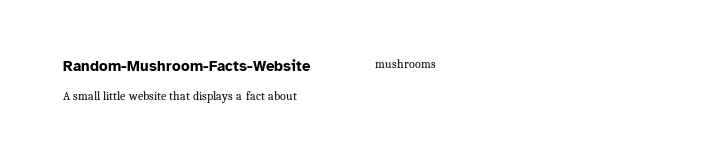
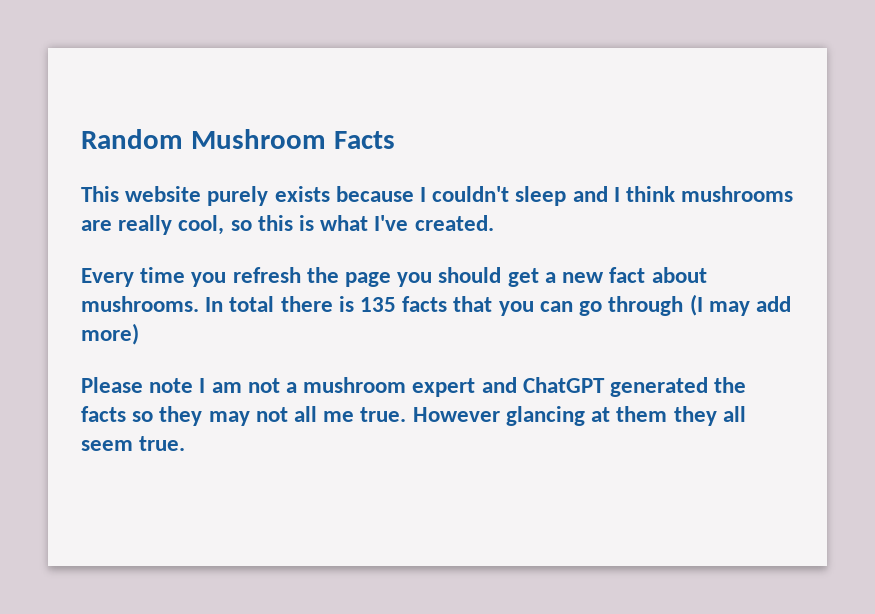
- Random-Mushroom-Facts-Website
- A small little website that displays a fact about mushrooms
+ Random Mushroom Facts
+ This website purely exists because I couldn't sleep and I think mushrooms are really cool, so this is what I've created.
+ Every time you refresh the page you should get a new fact about mushrooms. In total there is 135 facts that you can go through (I may add more)
+ Please note I am not a mushroom expert and ChatGPT generated the facts so they may not all me true. However glancing at them they all seem true.

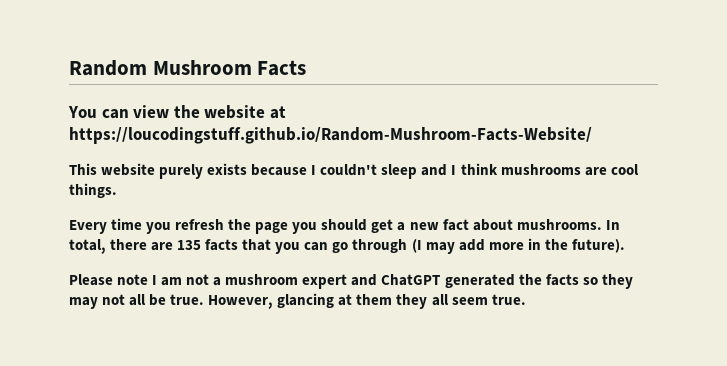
+ You can view the website at https://loucodingstuff.github.io/Random-Mushroom-Facts-Website/
- This website purely exists because I couldn't sleep and I think mushrooms are really cool, so this is what I've created.
+ This website purely exists because I couldn't sleep and I think mushrooms are cool things.
- In total there is 135 facts that you can go through (I may add more)
+ In total, there are 135 facts that you can go through (I may add more in the future).
- Please note I am not a mushroom expert and ChatGPT generated the facts so they may not all me true. However glancing at them they all seem true.
+ Please note I am not a mushroom expert and ChatGPT generated the facts so they may not all be true. However, glancing at them they all seem true.

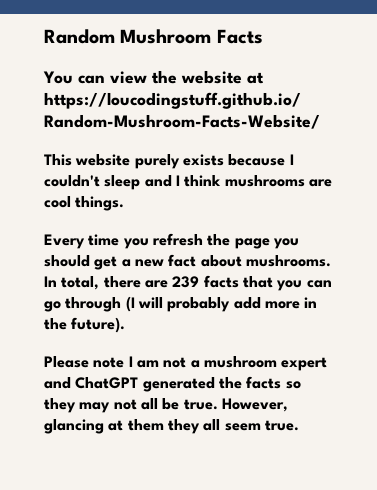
- In total, there are 135 facts that you can go through (I may add more in the future).
+ In total, there are 239 facts that you can go through (I will probably add more in the future).

